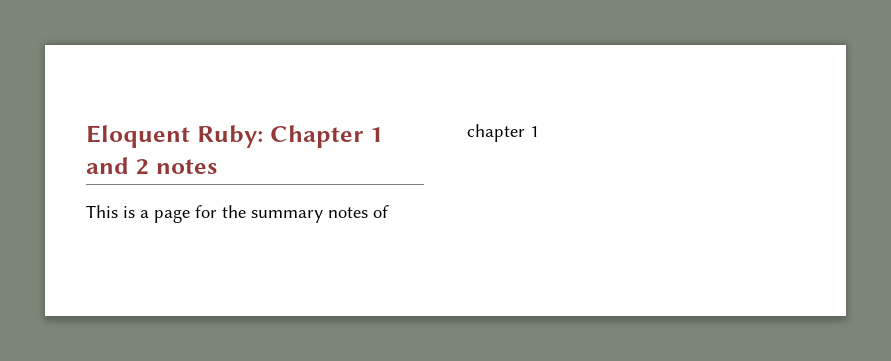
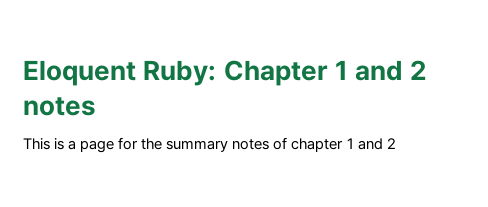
- This is a page for the summary notes of chapter 1
+ This is a page for the summary notes of chapter 1 and 2

